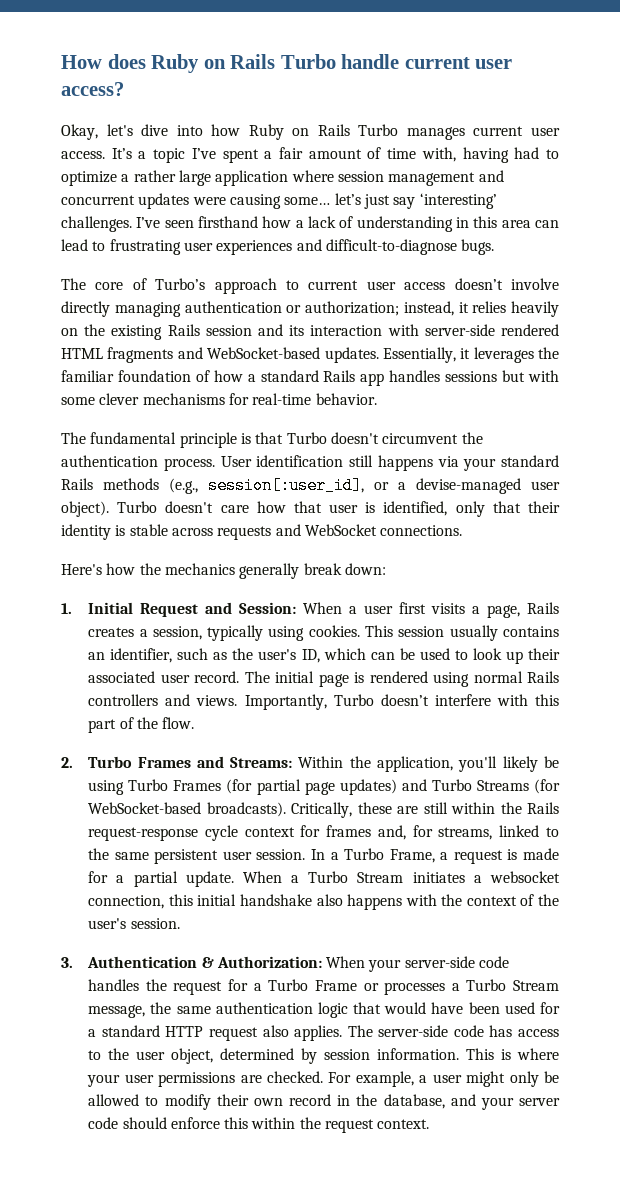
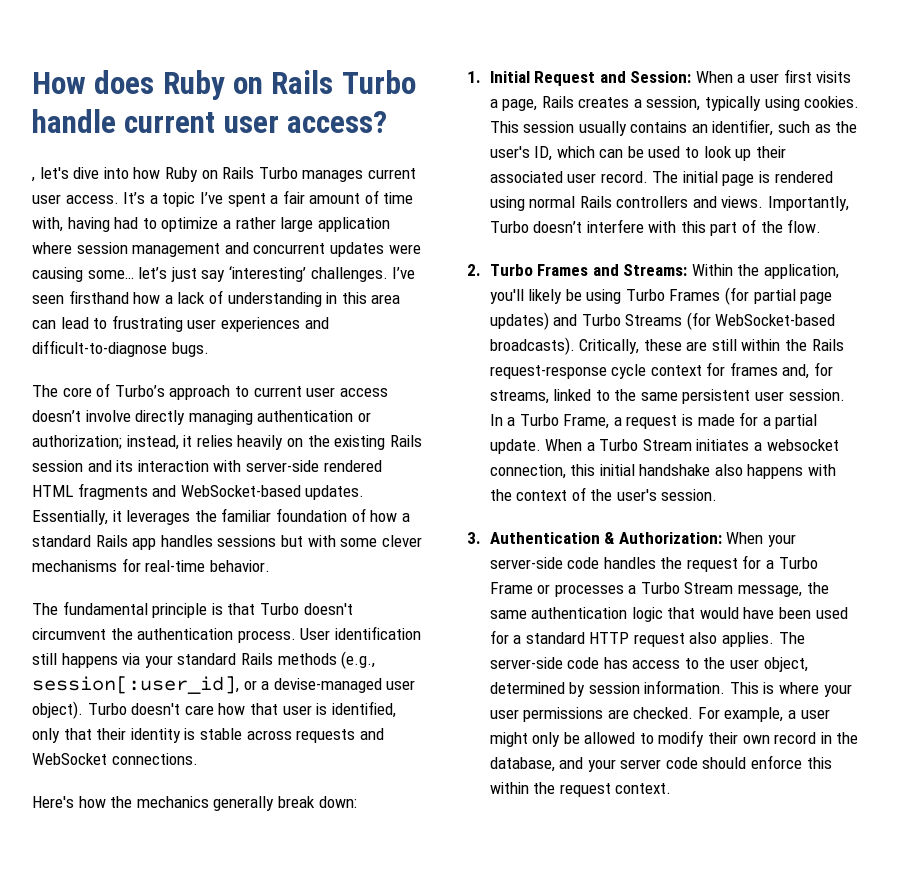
- Okay, let's dive into how Ruby on Rails Turbo manages current user access.
+ , let's dive into how Ruby on Rails Turbo manages current user access.

